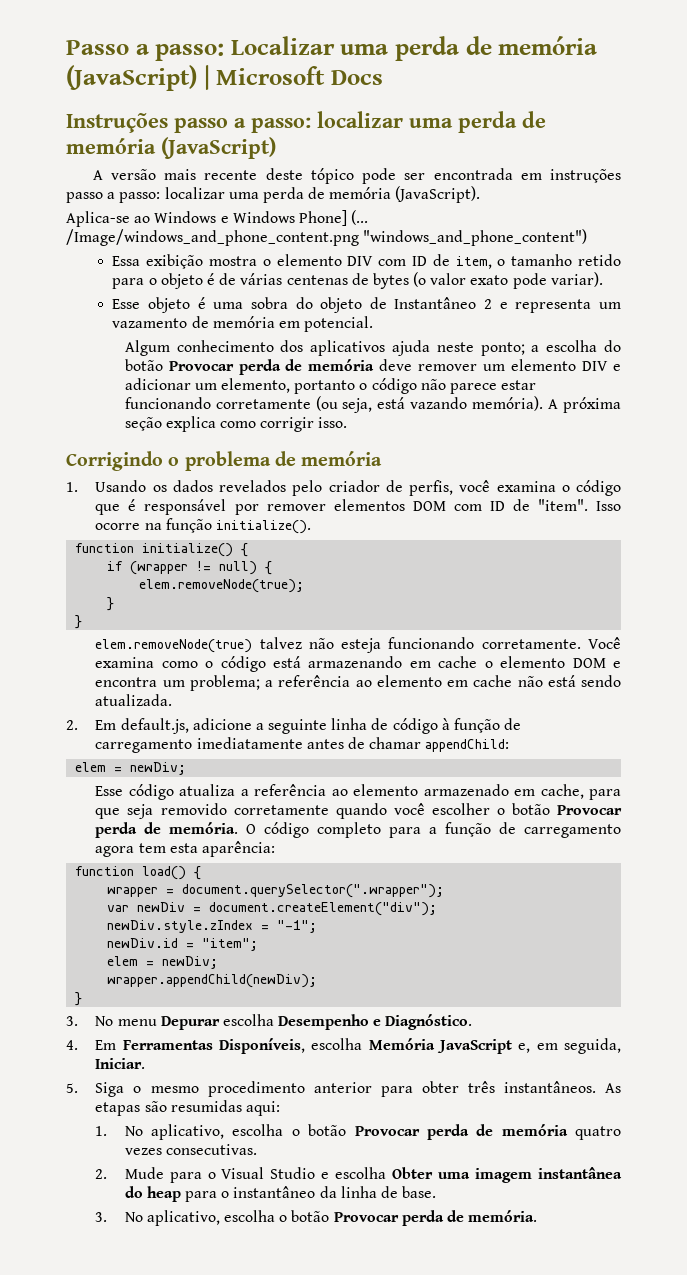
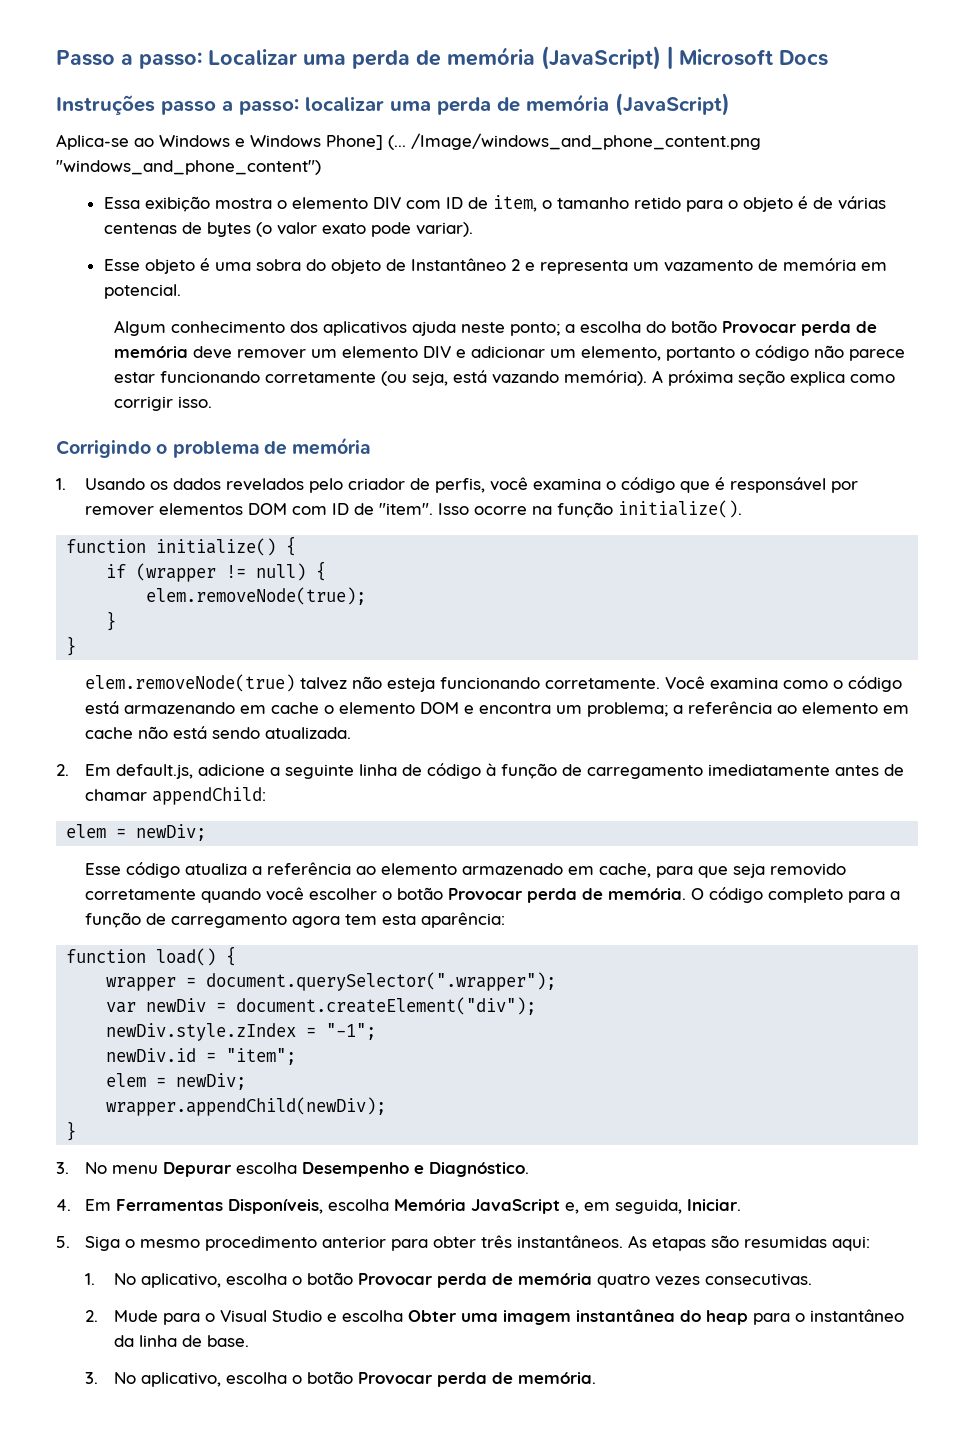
- A versão mais recente deste tópico pode ser encontrada em instruções passo a passo: localizar uma perda de memória (JavaScript).

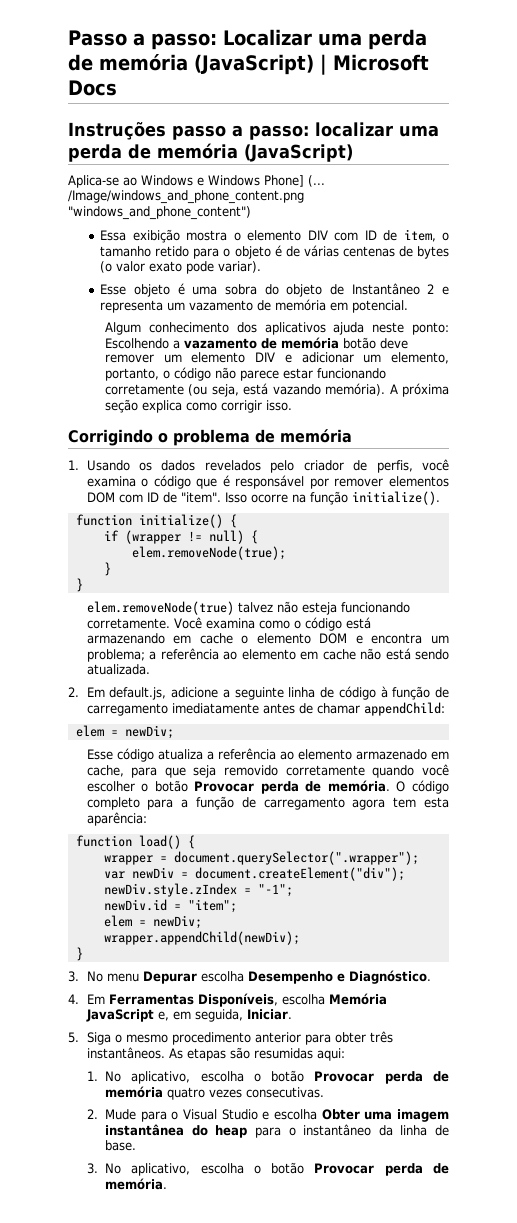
- Algum conhecimento dos aplicativos ajuda neste ponto; a escolha do botão Provocar perda de memória deve remover um elemento DIV e adicionar um elemento, portanto o código não parece estar funcionando corretamente (ou seja, está vazando memória).
+ Algum conhecimento dos aplicativos ajuda neste ponto: Escolhendo a vazamento de memória botão deve remover um elemento DIV e adicionar um elemento, portanto, o código não parece estar funcionando corretamente (ou seja, está vazando memória).

